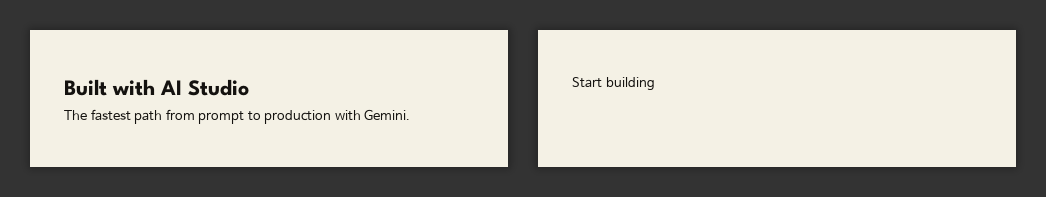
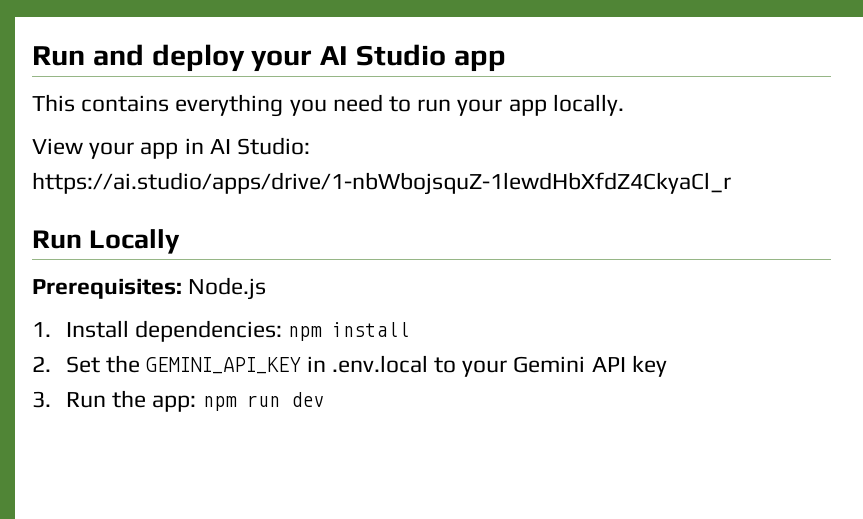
- Built with AI Studio
- The fastest path from prompt to production with Gemini.
- Start building
+ Run and deploy your AI Studio app
+ This contains everything you need to run your app locally.
+ View your app in AI Studio: https://ai.studio/apps/drive/1-nbWbojsquZ-1lewdHbXfdZ4CkyaCl_r
+ Run Locally
+ Prerequisites: Node.js
+ 1. Install dependencies: npm install
+ 2. Set the GEMINI_API_KEY in .env.local to your Gemini API key
+ 3. Run the app: npm run dev

